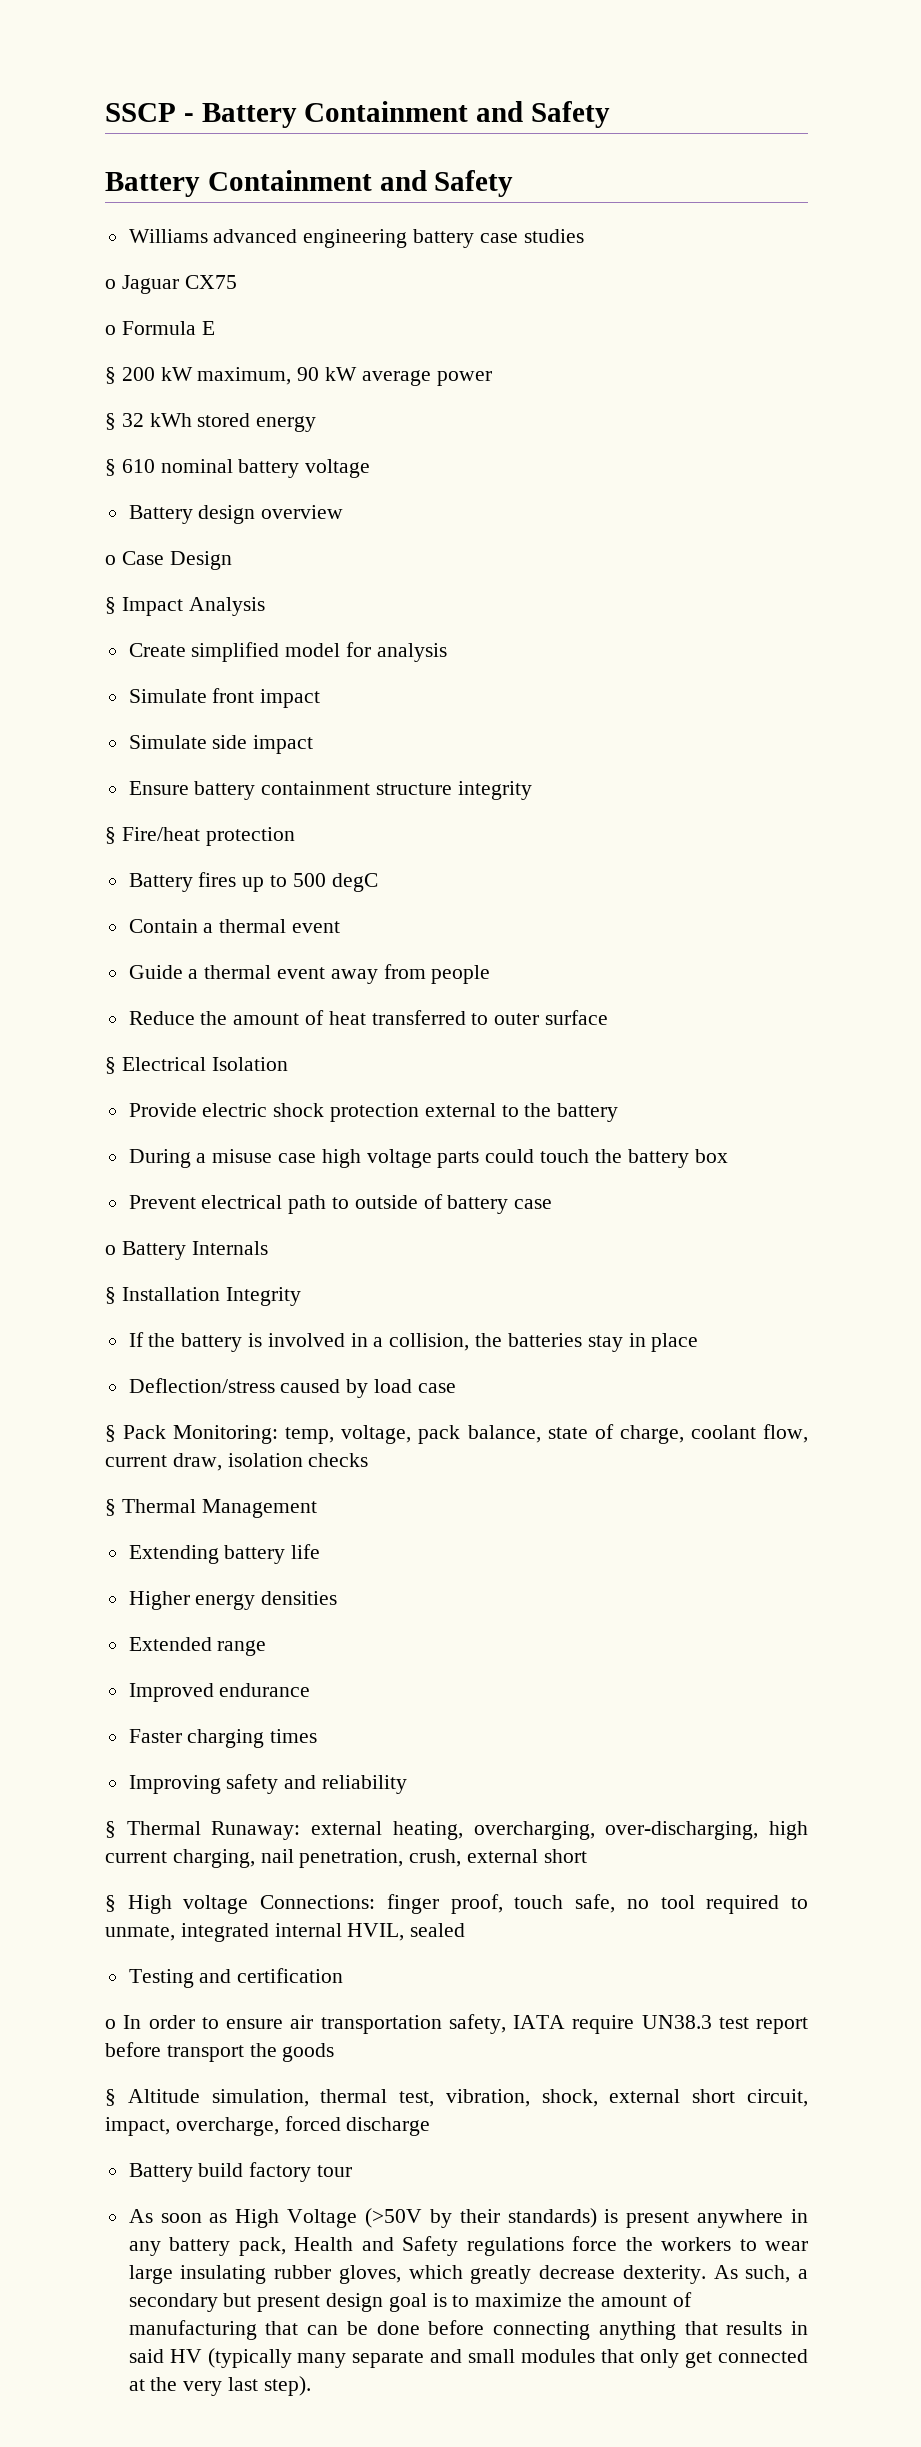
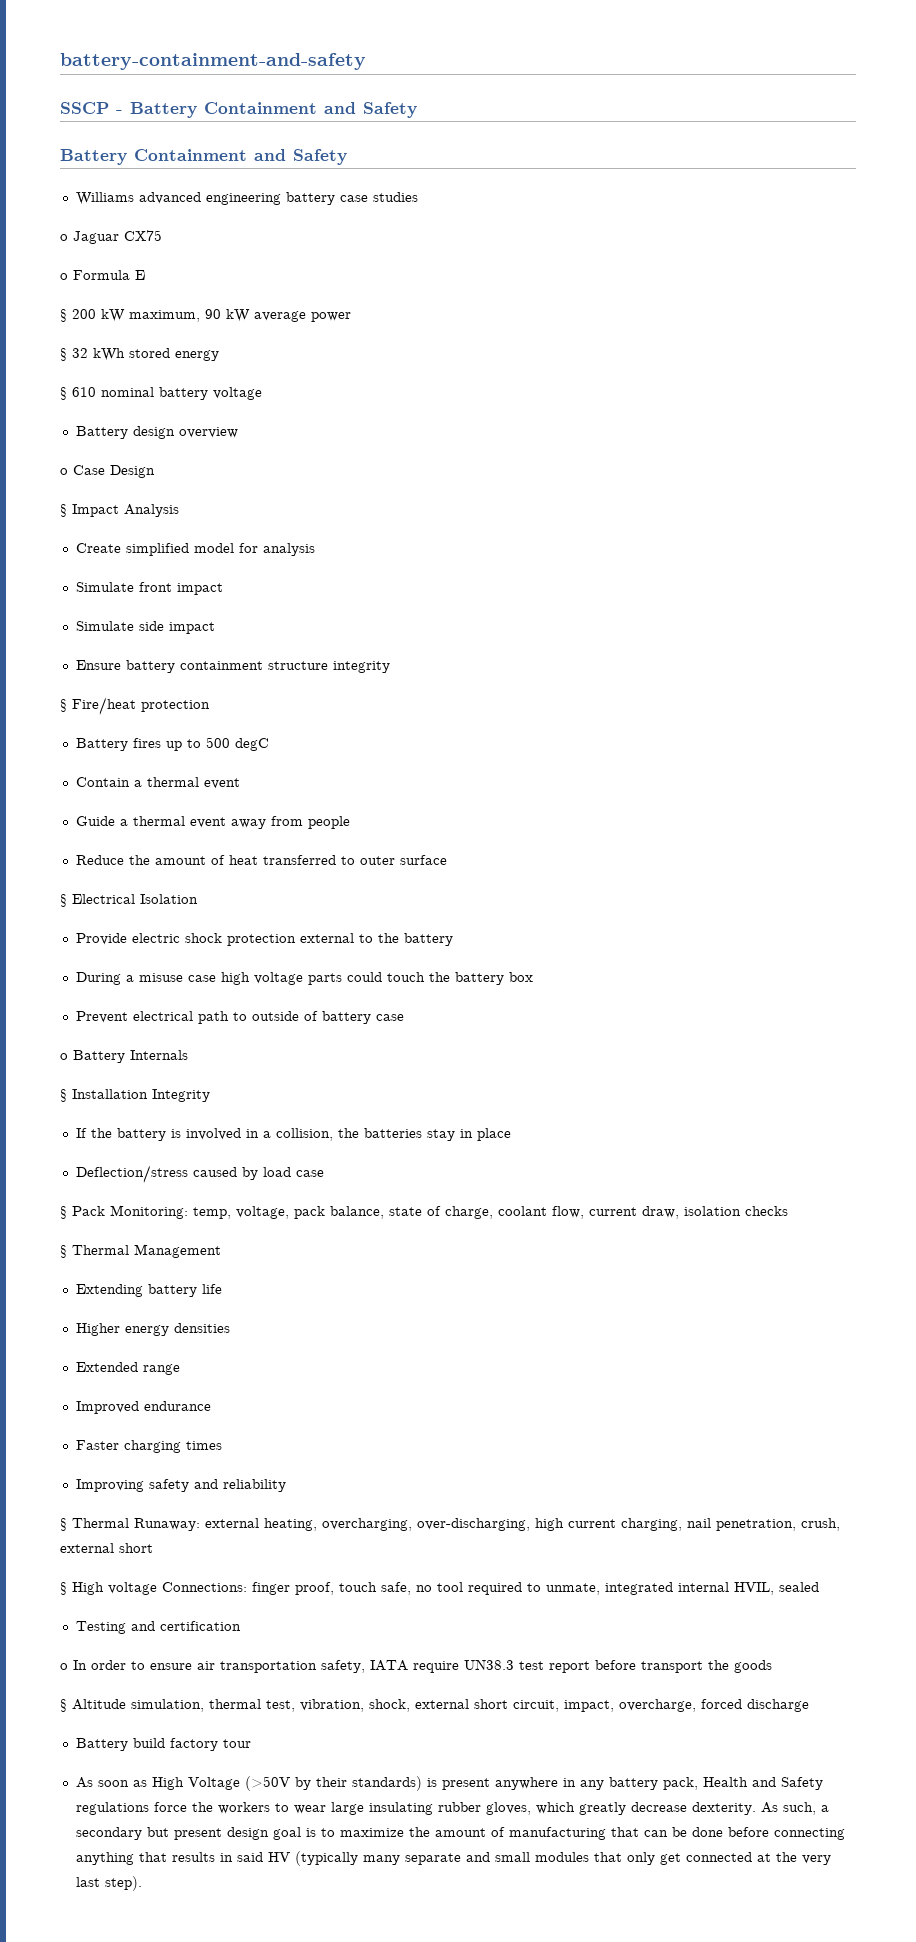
+ battery-containment-and-safety

